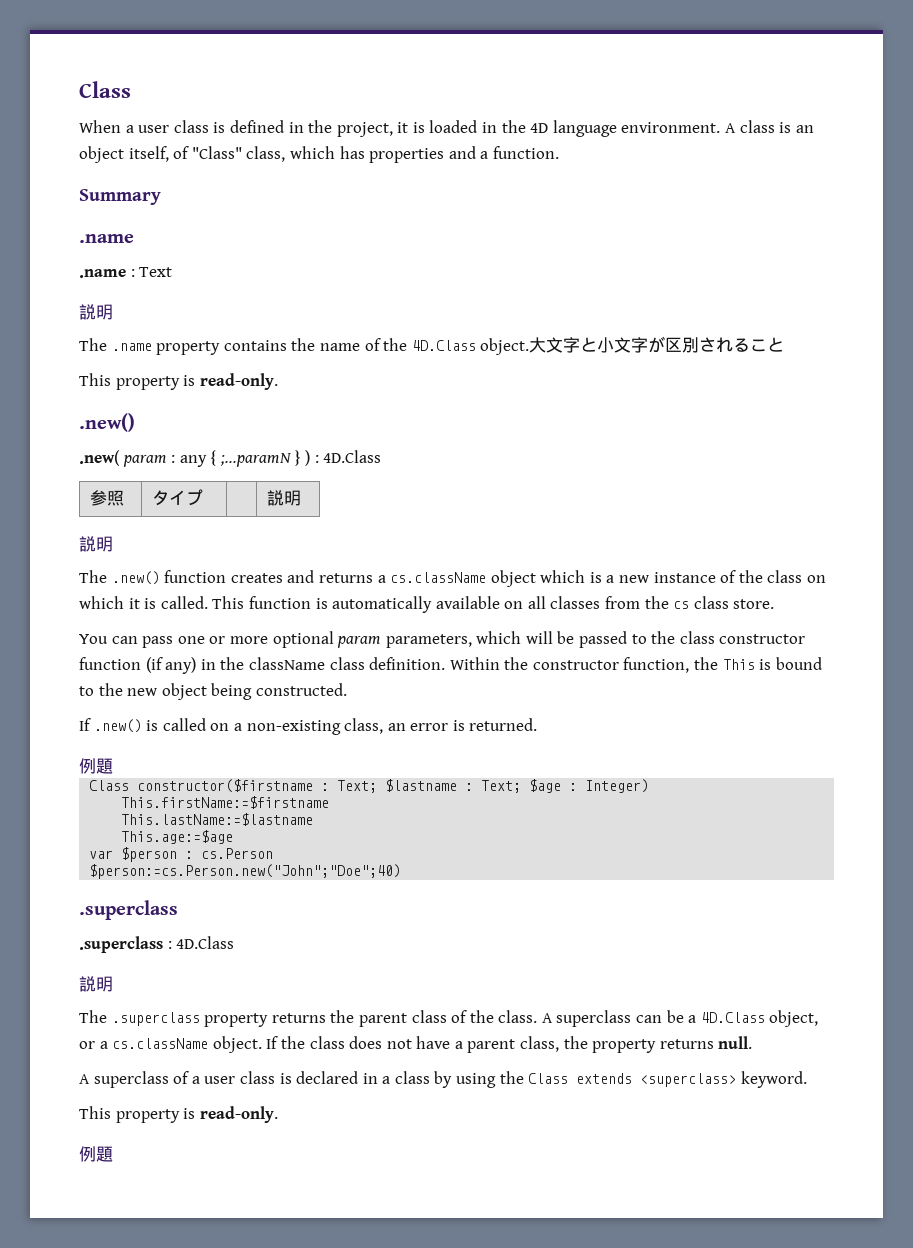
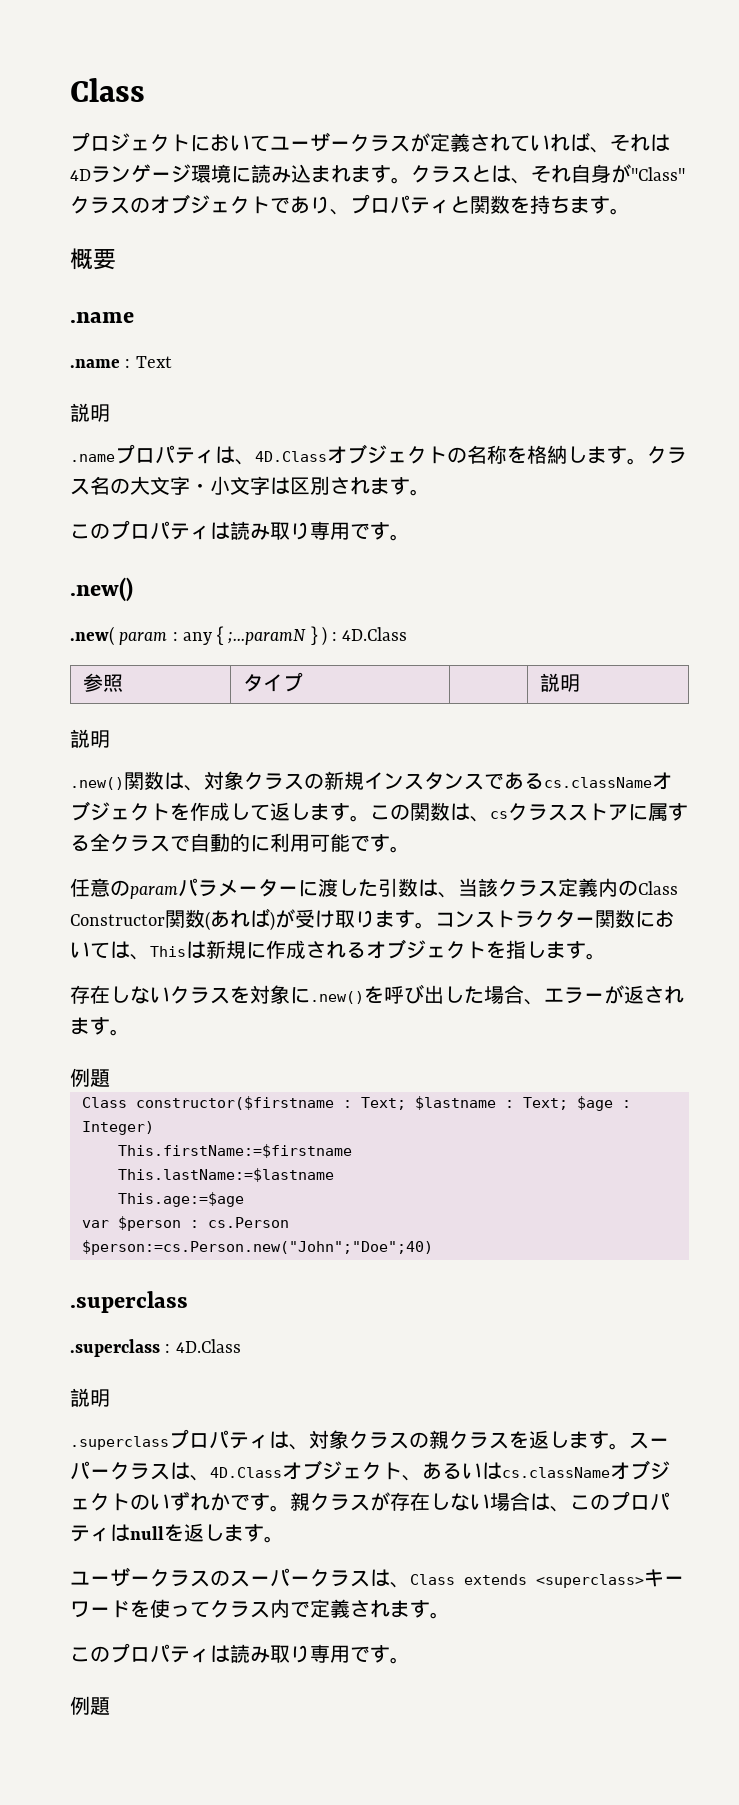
- When a user class is defined in the project, it is loaded in the 4D language environment. A class is an object itself, of "Class" class, which has properties and a function.
- Summary
+ プロジェクトにおいてユーザークラスが定義されていれば、それは4Dランゲージ環境に読み込まれます。クラスとは、それ自身が"Class"クラスのオブジェクトであり、プロパティと関数を持ちます。
+ 概要
- The .name property contains the name of the 4D.Class object.大文字と小文字が区別されること
- This property is read-only.
+ .nameプロパティは、4D.Classオブジェクトの名称を格納します。クラス名の大文字・小文字は区別されます。
+ このプロパティは読み取り専用です。
- The .new() function creates and returns a cs.className object which is a new instance of the class on which it is called. This function is automatically available on all classes from the cs class store.
- You can pass one or more optional param parameters, which will be passed to the class constructor function (if any) in the className class definition. Within the constructor function, the This is bound to the new object being constructed.
- If .new() is called on a non-existing class, an error is returned.
+ .new()関数は、対象クラスの新規インスタンスであるcs.classNameオブジェクトを作成して返します。この関数は、csクラスストアに属する全クラスで自動的に利用可能です。
+ 任意のparamパラメーターに渡した引数は、当該クラス定義内のClass Constructor関数(あれば)が受け取ります。コンストラクター関数においては、Thisは新規に作成されるオブジェクトを指します。
+ 存在しないクラスを対象に.new()を呼び出した場合、エラーが返されます。
- The .superclass property returns the parent class of the class. A superclass can be a 4D.Class object, or a cs.className object. If the class does not have a parent class, the property returns null.
- A superclass of a user class is declared in a class by using the Class extends <superclass> keyword.
- This property is read-only.
+ .superclassプロパティは、対象クラスの親クラスを返します。スーパークラスは、4D.Classオブジェクト、あるいはcs.classNameオブジェクトのいずれかです。親クラスが存在しない場合は、このプロパティはnullを返します。
+ ユーザークラスのスーパークラスは、Class extends <superclass>キーワードを使ってクラス内で定義されます。
+ このプロパティは読み取り専用です。

